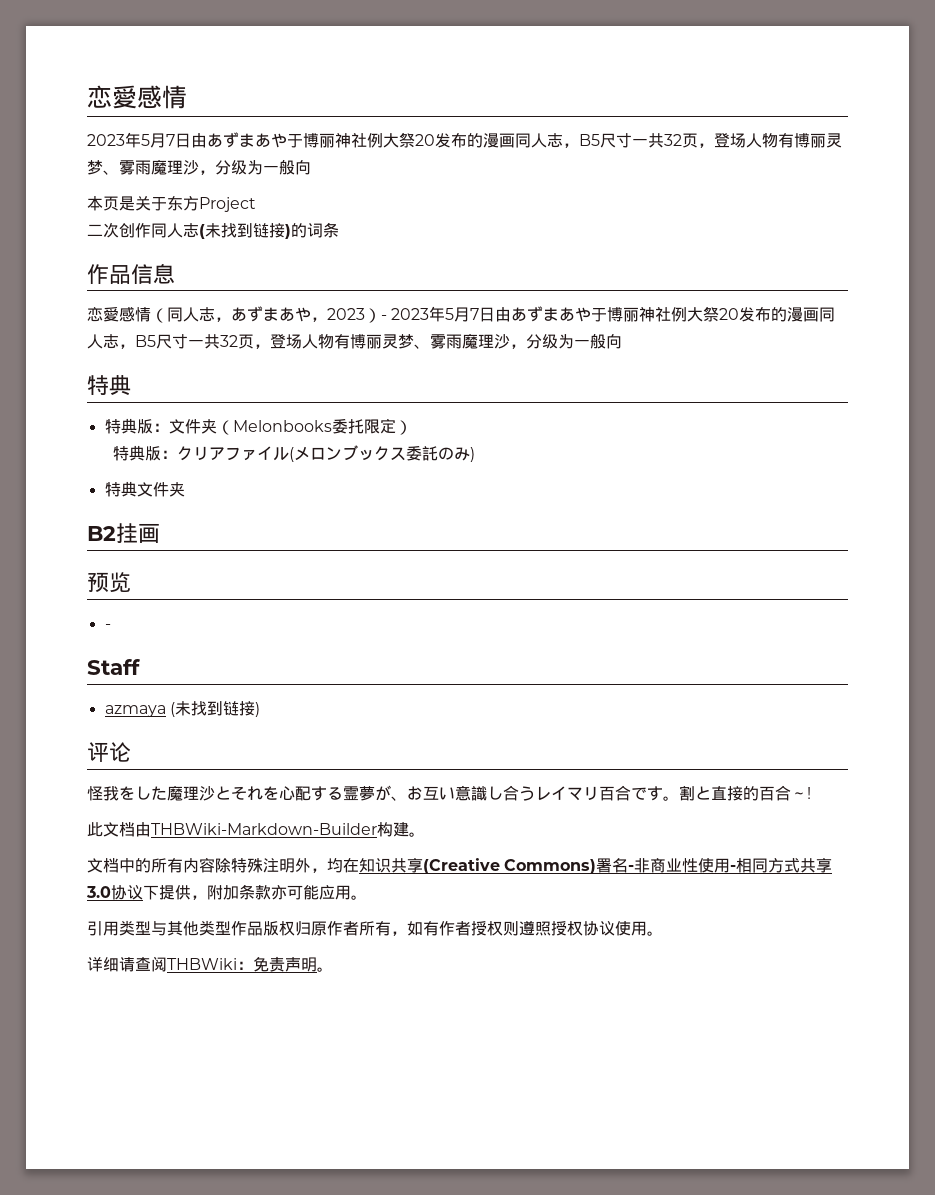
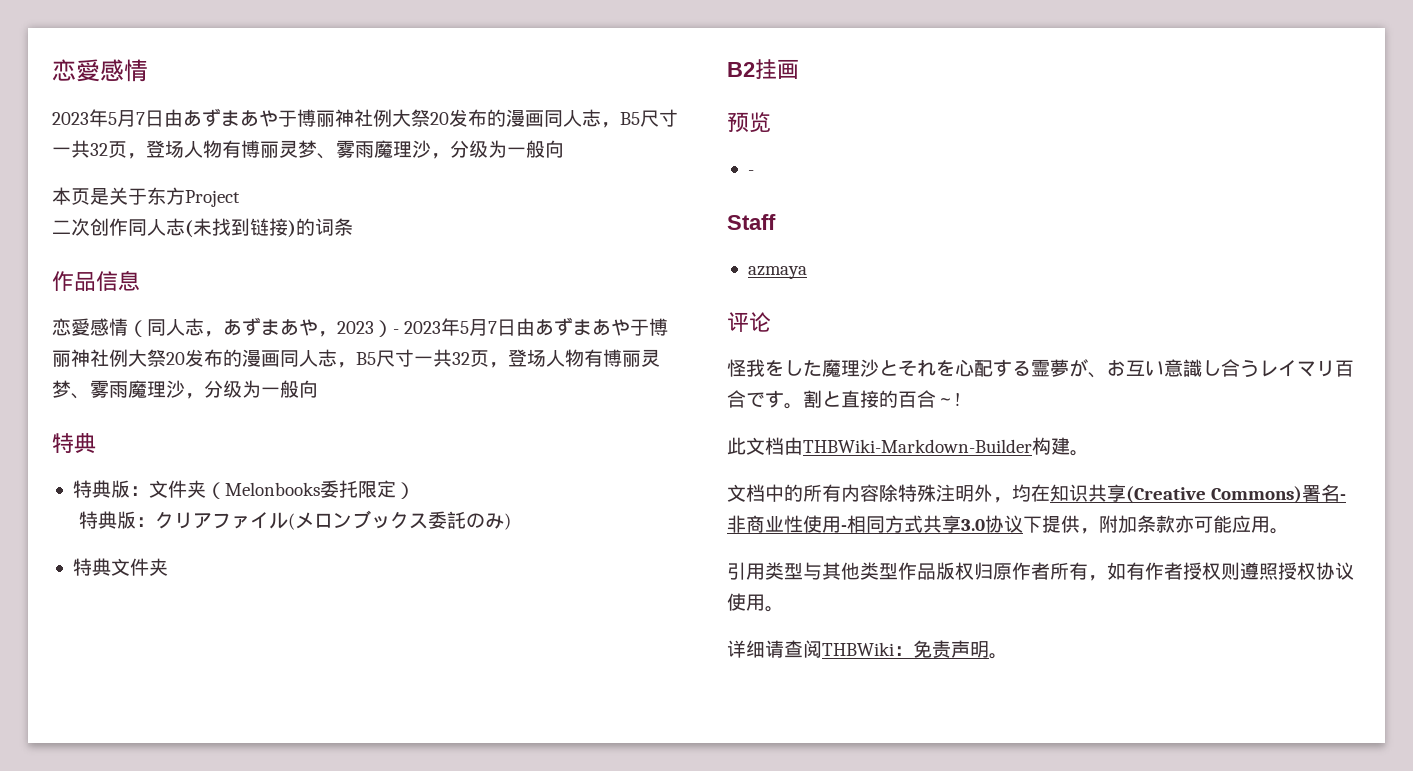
- azmaya (未找到链接)
+ azmaya

